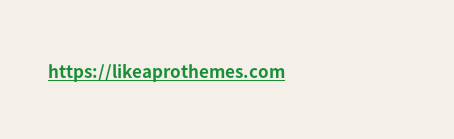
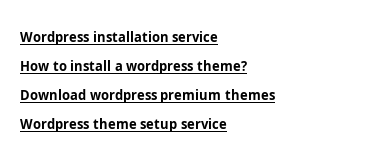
- https://likeaprothemes.com
+ Wordpress installation service
+ How to install a wordpress theme?
+ Download wordpress premium themes
+ Wordpress theme setup service

